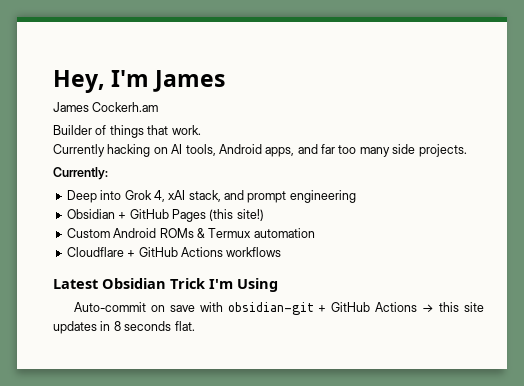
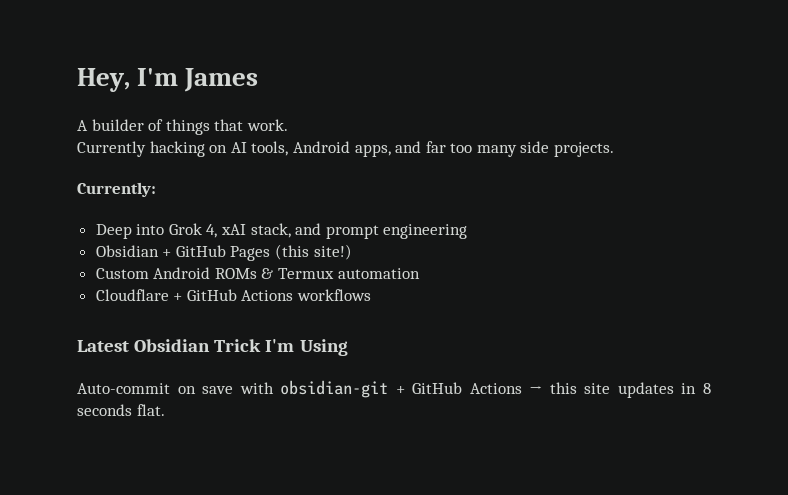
- James Cockerh.am
- Builder of things that work.
+ A builder of things that work.

